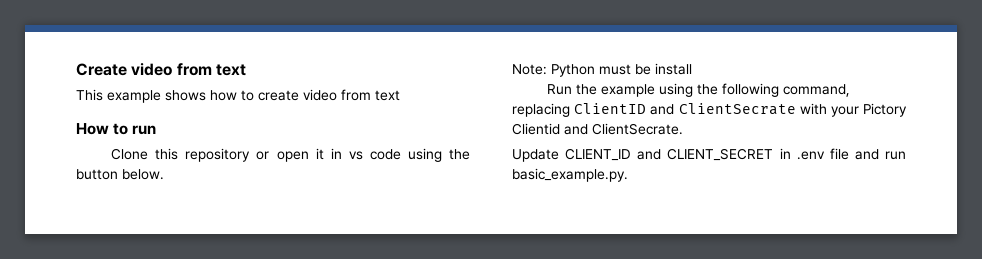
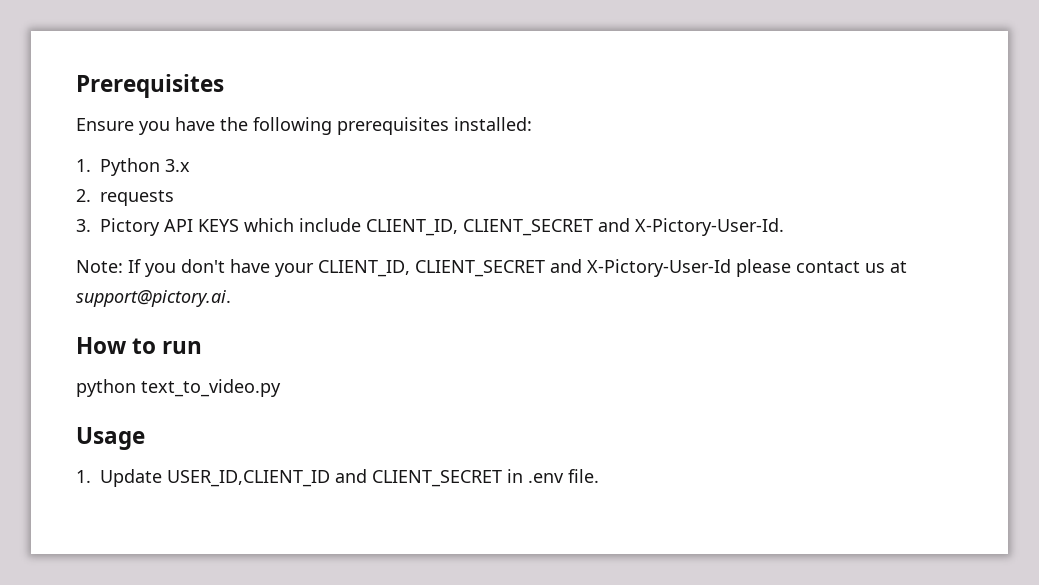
- Create video from text
- This example shows how to create video from text
+ Prerequisites
+ Ensure you have the following prerequisites installed:
+ 1. Python 3.x
+ 2. requests
+ 3. Pictory API KEYS which include CLIENT_ID, CLIENT_SECRET and X-Pictory-User-Id.
+ Note: If you don't have your CLIENT_ID, CLIENT_SECRET and X-Pictory-User-Id please contact us at support@pictory.ai.
  How to run
- Clone this repository or open it in vs code using the button below.
- Note: Python must be install
- Run the example using the following command, replacing ClientID and ClientSecrate with your Pictory Clientid and ClientSecrate.
- Update CLIENT_ID and CLIENT_SECRET in .env file and run basic_example.py.
+ python text_to_video.py
+ Usage
+ 1. Update USER_ID,CLIENT_ID and CLIENT_SECRET in .env file.

